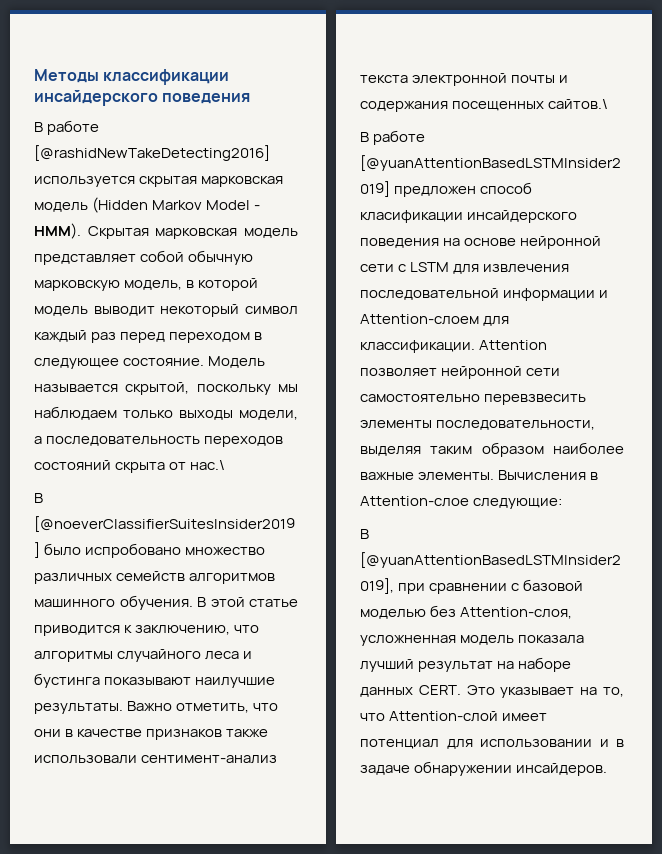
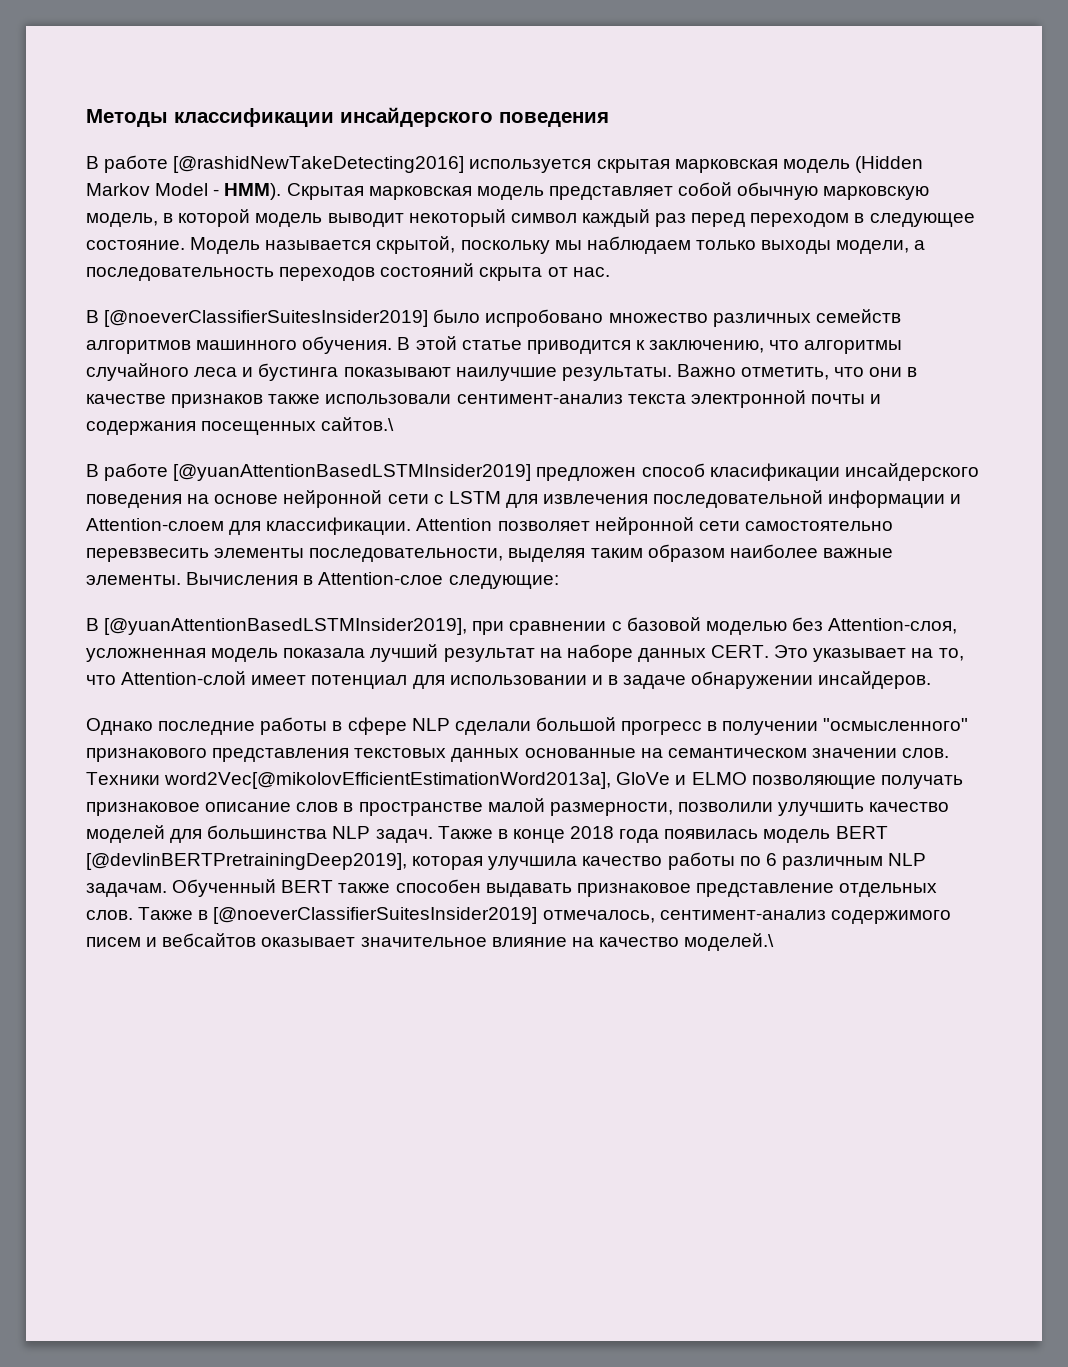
- Модель называется скрытой, поскольку мы наблюдаем только выходы модели, а последовательность переходов состояний скрыта от нас.\
+ Модель называется скрытой, поскольку мы наблюдаем только выходы модели, а последовательность переходов состояний скрыта от нас.
+ Однако последние работы в сфере NLP сделали большой прогресс в получении "осмысленного" признакового представления текстовых данных основанные на семантическом значении слов. Техники word2Vec[@mikolovEfficientEstimationWord2013a], GloVe и ELMO позволяющие получать признаковое описание слов в пространстве малой размерности, позволили улучшить качество моделей для большинства NLP задач. Также в конце 2018 года появилась модель BERT [@devlinBERTPretrainingDeep2019], которая улучшила качество работы по 6 различным NLP задачам. Обученный BERT также способен выдавать признаковое представление отдельных слов. Также в [@noeverClassifierSuitesInsider2019] отмечалось, сентимент-анализ содержимого писем и вебсайтов оказывает значительное влияние на качество моделей.\

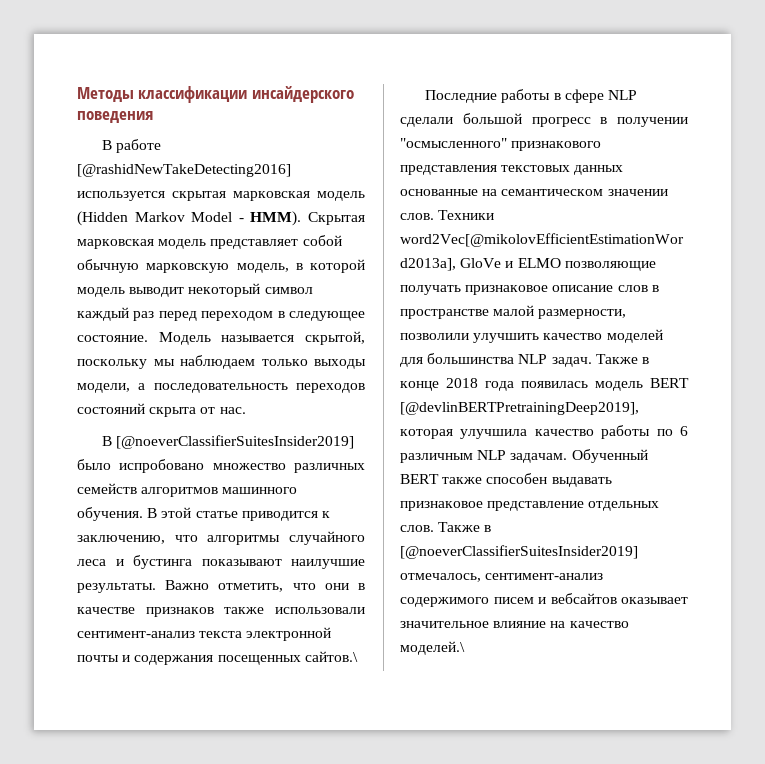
- В работе [@yuanAttentionBasedLSTMInsider2019] предложен способ класификации инсайдерского поведения на основе нейронной сети с LSTM для извлечения последовательной информации и Attention-слоем для классификации. Attention позволяет нейронной сети самостоятельно перевзвесить элементы последовательности, выделяя таким образом наиболее важные элементы. Вычисления в Attention-слое следующие:
- В [@yuanAttentionBasedLSTMInsider2019], при сравнении с базовой моделью без Attention-слоя, усложненная модель показала лучший результат на наборе данных CERT. Это указывает на то, что Attention-слой имеет потенциал для использовании и в задаче обнаружении инсайдеров.
- Однако последние работы в сфере NLP сделали большой прогресс в получении "осмысленного" признакового представления текстовых данных основанные на семантическом значении слов.
+ Последние работы в сфере NLP сделали большой прогресс в получении "осмысленного" признакового представления текстовых данных основанные на семантическом значении слов.

